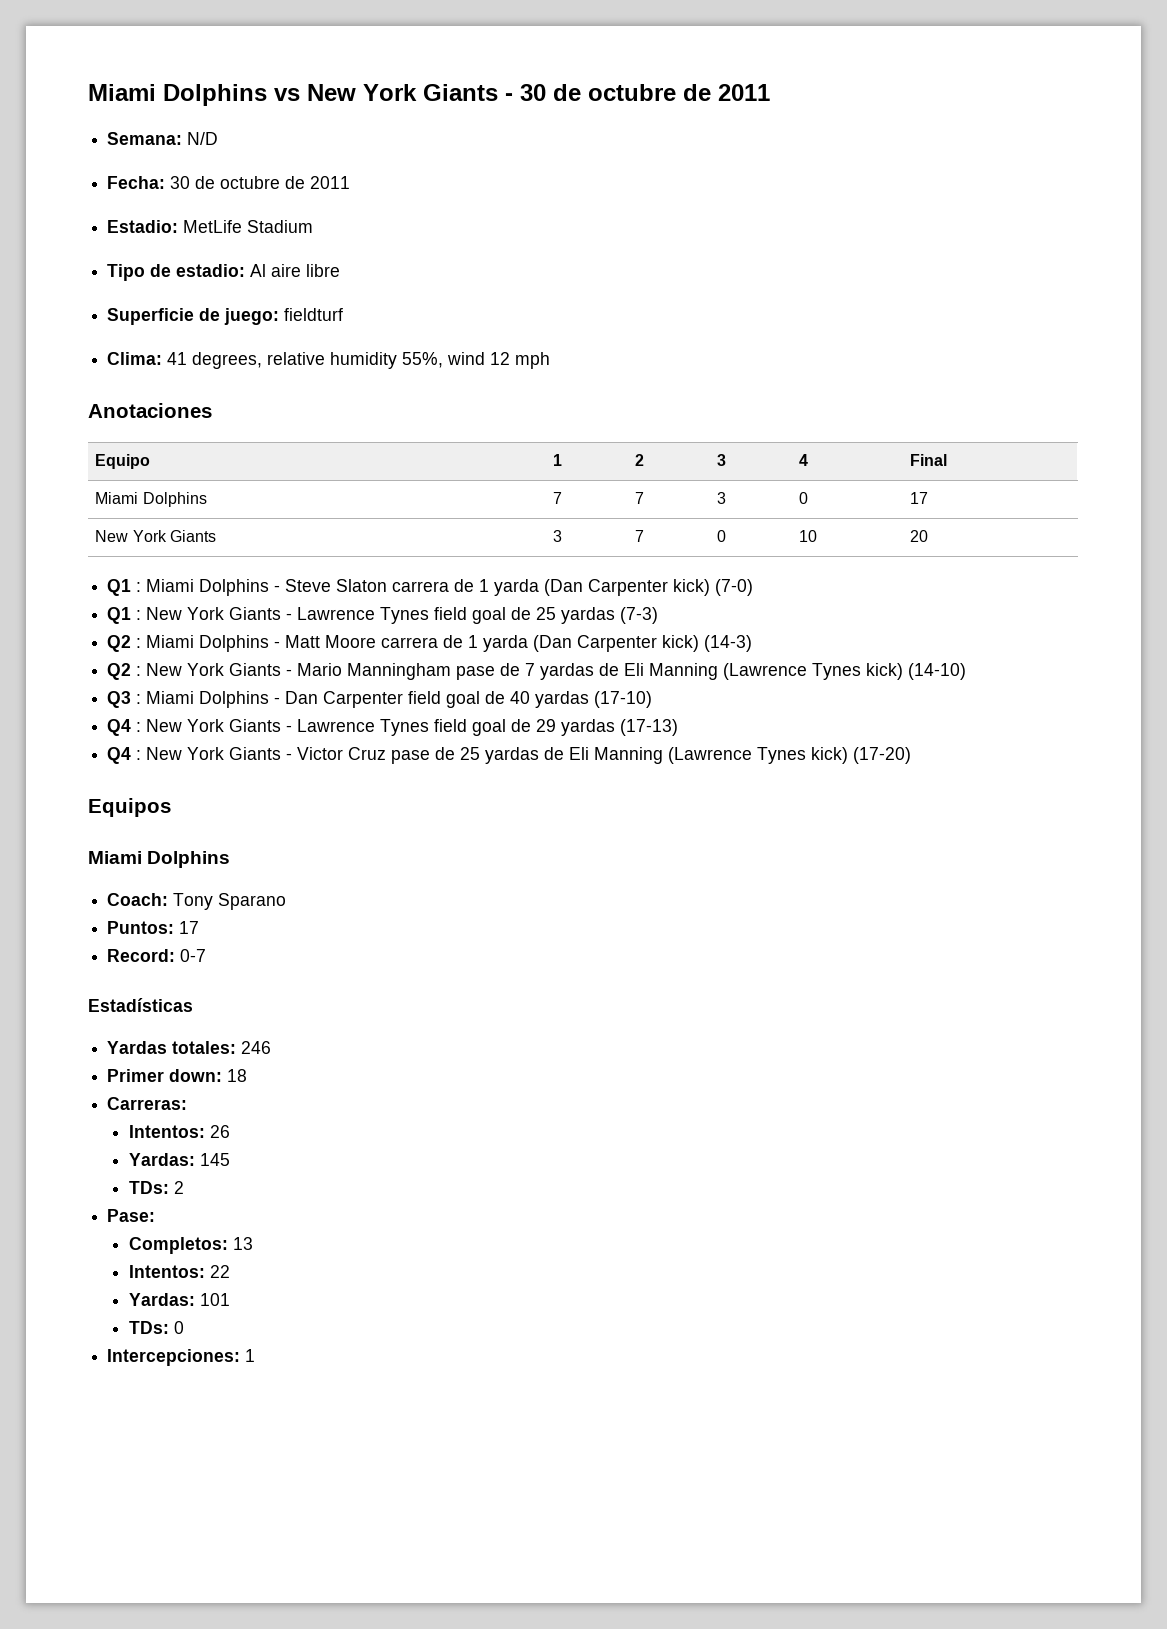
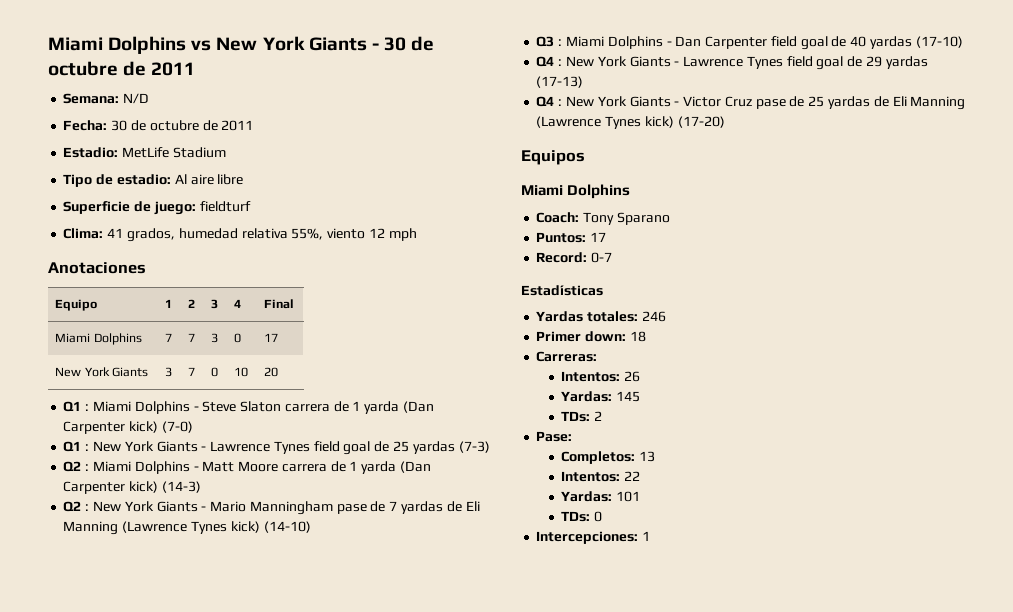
- Clima: 41 degrees, relative humidity 55%, wind 12 mph
+ Clima: 41 grados, humedad relativa 55%, viento 12 mph

